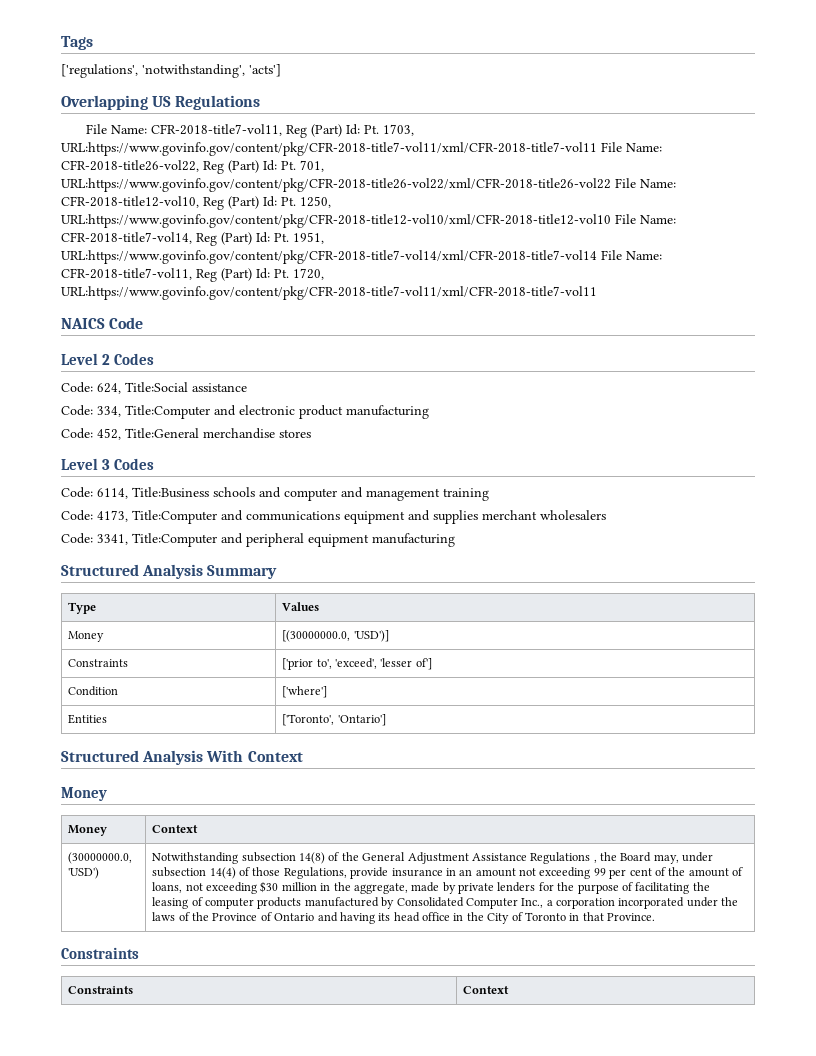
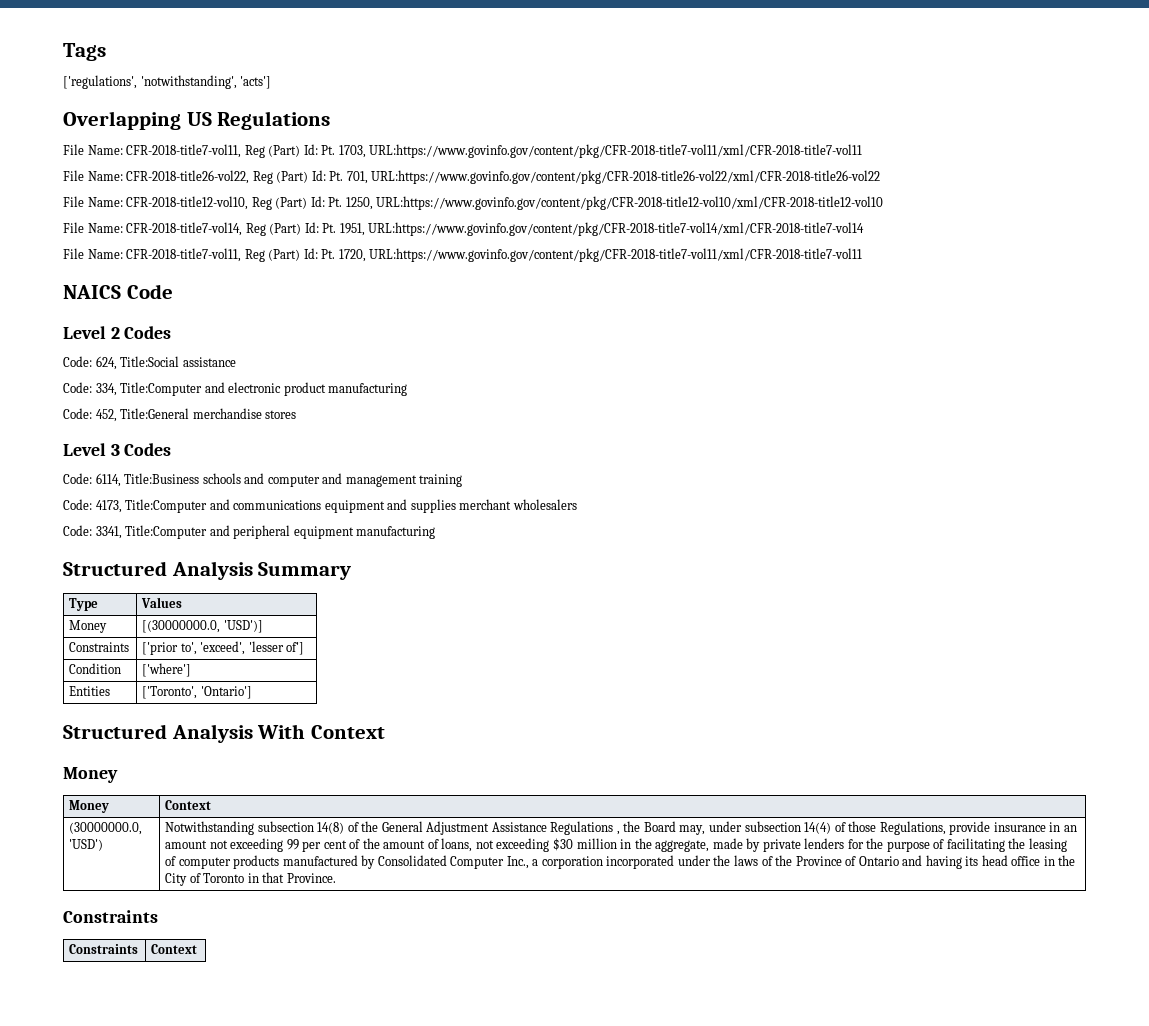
- File Name: CFR-2018-title7-vol11, Reg (Part) Id: Pt. 1703, URL:https://www.govinfo.gov/content/pkg/CFR-2018-title7-vol11/xml/CFR-2018-title7-vol11 File Name: CFR-2018-title26-vol22, Reg (Part) Id: Pt. 701, URL:https://www.govinfo.gov/content/pkg/CFR-2018-title26-vol22/xml/CFR-2018-title26-vol22 File Name: CFR-2018-title12-vol10, Reg (Part) Id: Pt. 1250, URL:https://www.govinfo.gov/content/pkg/CFR-2018-title12-vol10/xml/CFR-2018-title12-vol10 File Name: CFR-2018-title7-vol14, Reg (Part) Id: Pt. 1951, URL:https://www.govinfo.gov/content/pkg/CFR-2018-title7-vol14/xml/CFR-2018-title7-vol14 File Name: CFR-2018-title7-vol11, Reg (Part) Id: Pt. 1720, URL:https://www.govinfo.gov/content/pkg/CFR-2018-title7-vol11/xml/CFR-2018-title7-vol11
+ File Name: CFR-2018-title7-vol11, Reg (Part) Id: Pt. 1703, URL:https://www.govinfo.gov/content/pkg/CFR-2018-title7-vol11/xml/CFR-2018-title7-vol11
+ File Name: CFR-2018-title26-vol22, Reg (Part) Id: Pt. 701, URL:https://www.govinfo.gov/content/pkg/CFR-2018-title26-vol22/xml/CFR-2018-title26-vol22
+ File Name: CFR-2018-title12-vol10, Reg (Part) Id: Pt. 1250, URL:https://www.govinfo.gov/content/pkg/CFR-2018-title12-vol10/xml/CFR-2018-title12-vol10
+ File Name: CFR-2018-title7-vol14, Reg (Part) Id: Pt. 1951, URL:https://www.govinfo.gov/content/pkg/CFR-2018-title7-vol14/xml/CFR-2018-title7-vol14
+ File Name: CFR-2018-title7-vol11, Reg (Part) Id: Pt. 1720, URL:https://www.govinfo.gov/content/pkg/CFR-2018-title7-vol11/xml/CFR-2018-title7-vol11

